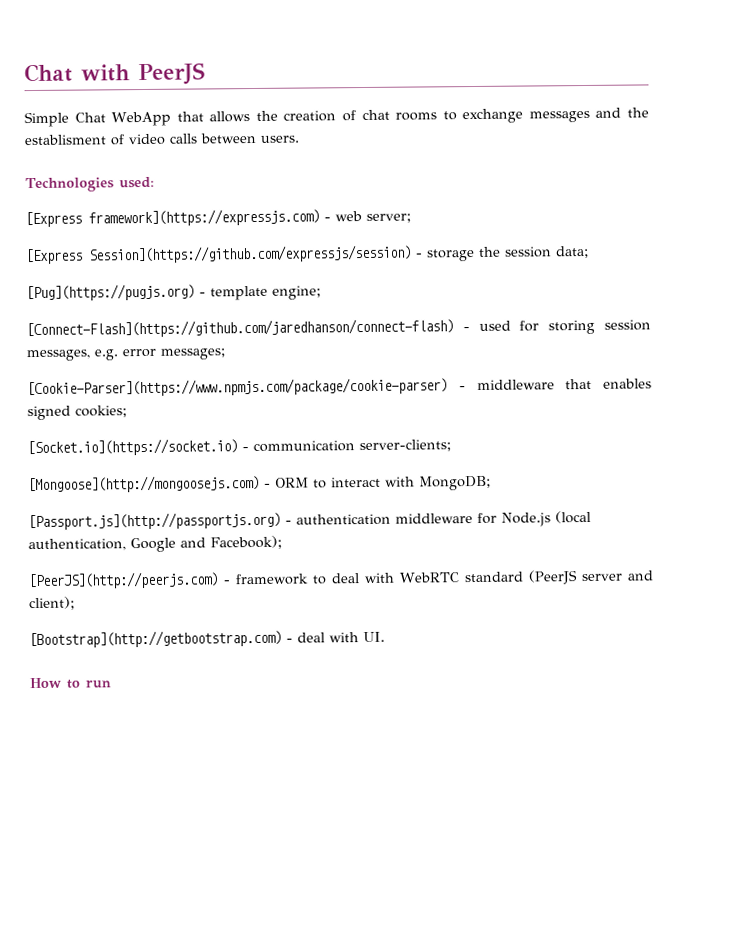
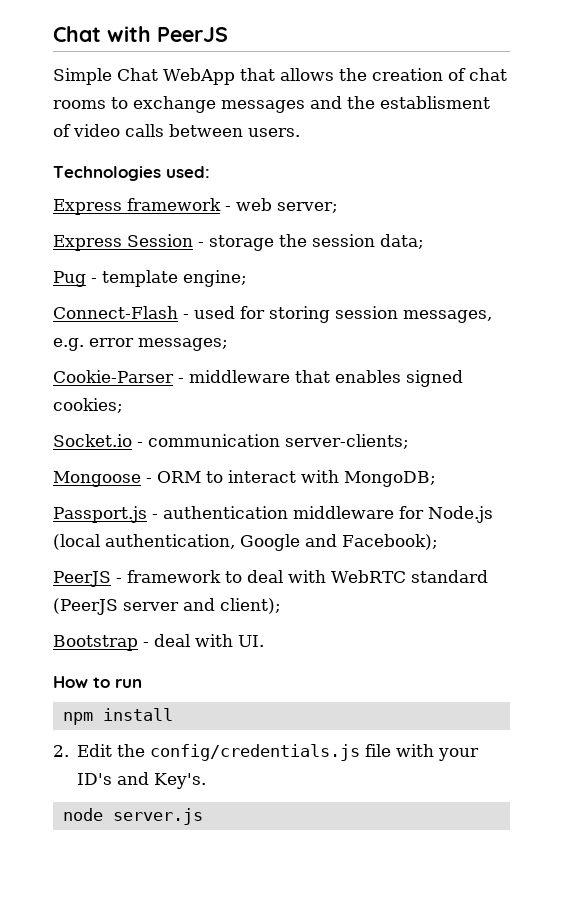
- [Express framework](https://expressjs.com) - web server;
+ Express framework - web server;
- [Express Session](https://github.com/expressjs/session) - storage the session data;
+ Express Session - storage the session data;
- [Pug](https://pugjs.org) - template engine;
+ Pug - template engine;
- [Connect-Flash](https://github.com/jaredhanson/connect-flash) - used for storing session messages, e.g. error messages;
+ Connect-Flash - used for storing session messages, e.g. error messages;
- [Cookie-Parser](https://www.npmjs.com/package/cookie-parser) - middleware that enables signed cookies;
+ Cookie-Parser - middleware that enables signed cookies;
- [Socket.io](https://socket.io) - communication server-clients;
+ Socket.io - communication server-clients;
- [Mongoose](http://mongoosejs.com) - ORM to interact with MongoDB;
+ Mongoose - ORM to interact with MongoDB;
- [Passport.js](http://passportjs.org) - authentication middleware for Node.js (local authentication, Google and Facebook);
+ Passport.js - authentication middleware for Node.js (local authentication, Google and Facebook);
- [PeerJS](http://peerjs.com) - framework to deal with WebRTC standard (PeerJS server and client);
+ PeerJS - framework to deal with WebRTC standard (PeerJS server and client);
- [Bootstrap](http://getbootstrap.com) - deal with UI.
+ Bootstrap - deal with UI.
+ npm install
+ 2. Edit the config/credentials.js file with your ID's and Key's.
+ node server.js

